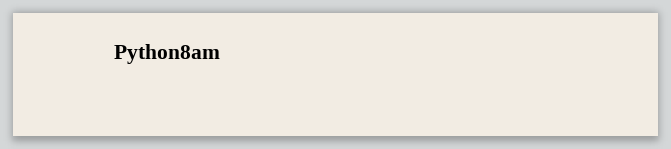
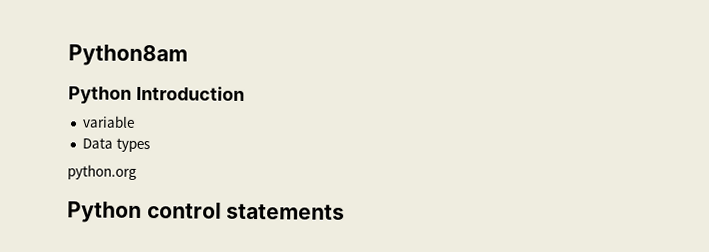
+ Python Introduction
+ variable
+ Data types
+ python.org
+ Python control statements

